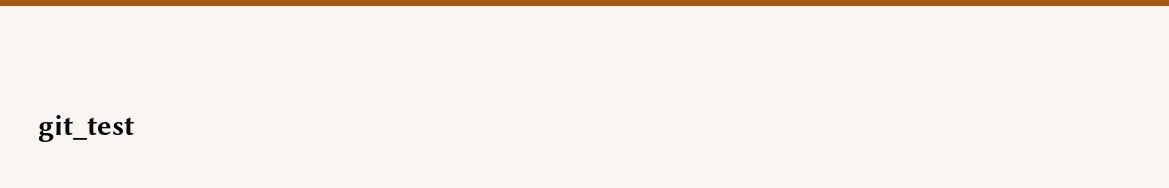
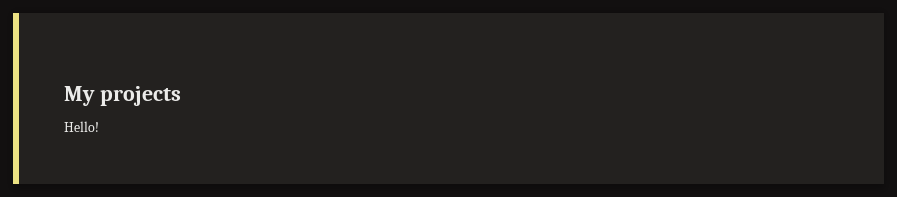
- git_test
+ My projects
+ Hello!

